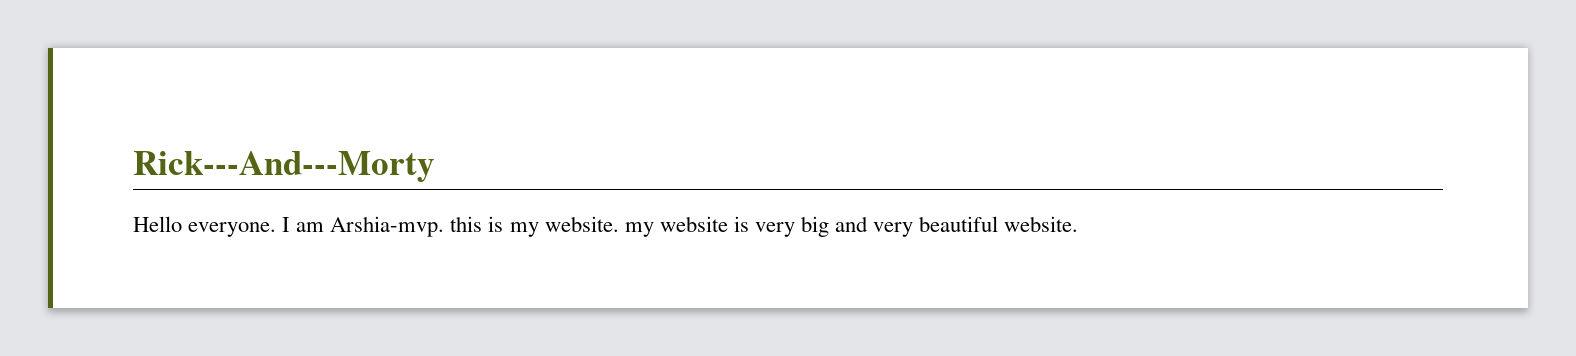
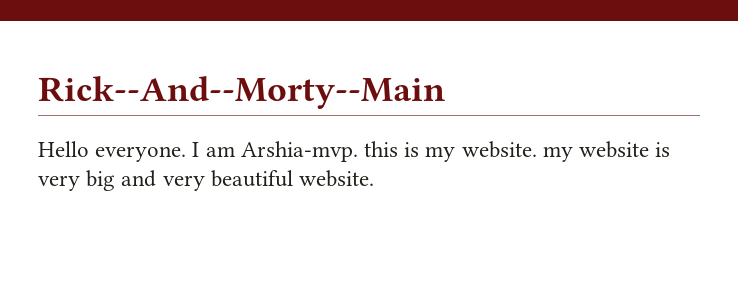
- Rick---And---Morty
+ Rick--And--Morty--Main

